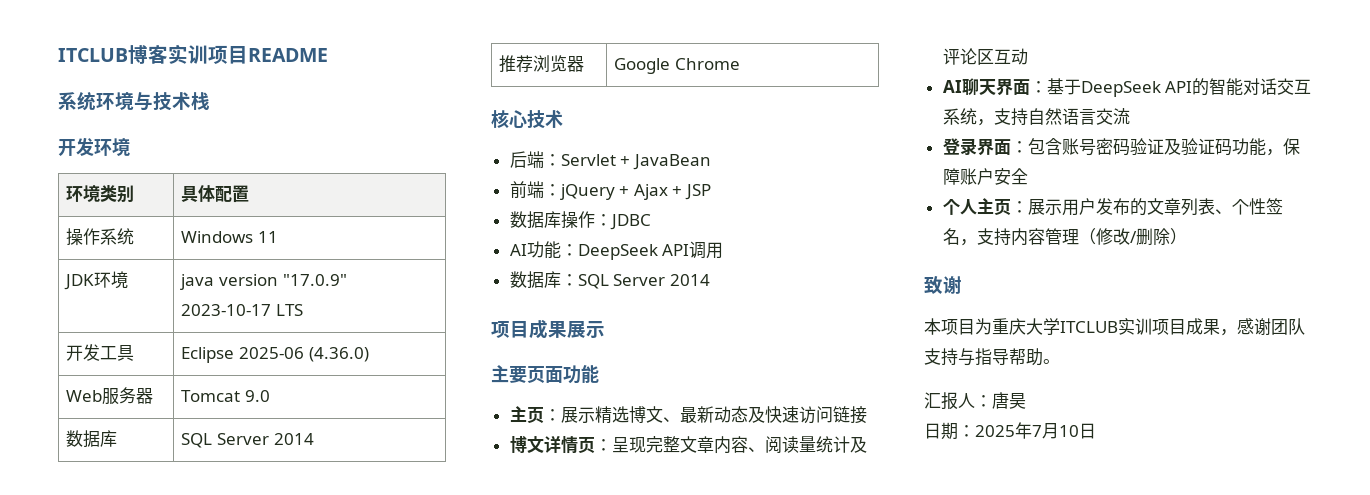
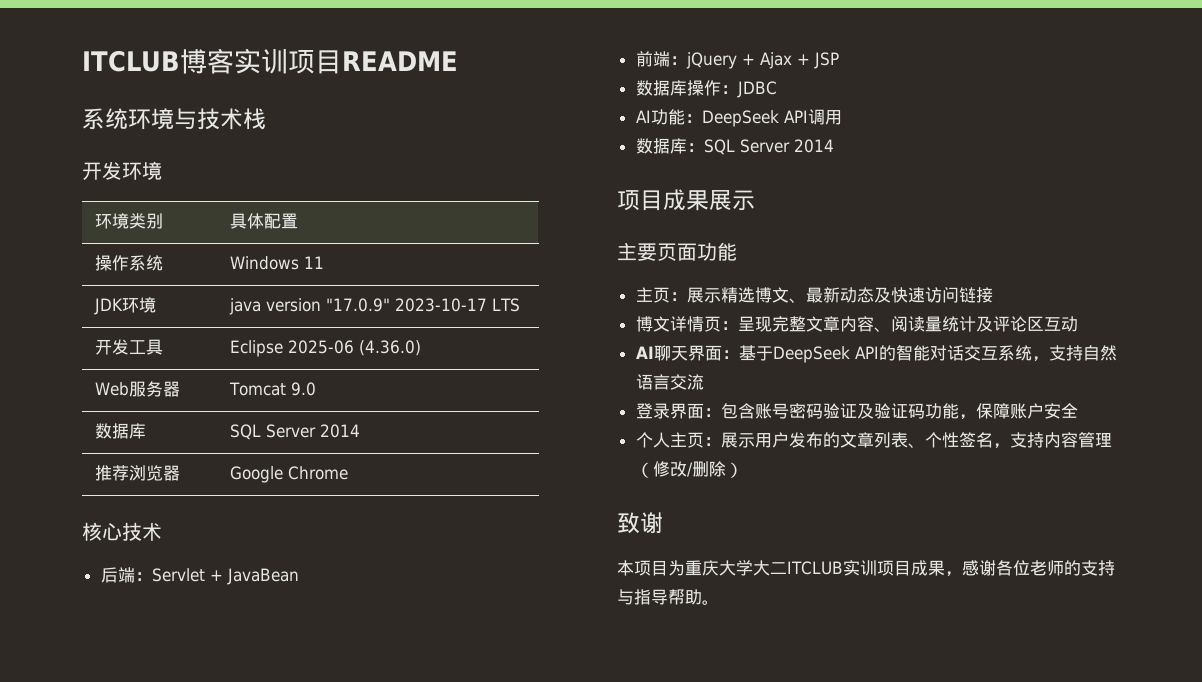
- 本项目为重庆大学ITCLUB实训项目成果，感谢团队支持与指导帮助。
+ 本项目为重庆大学大二ITCLUB实训项目成果，感谢各位老师的支持与指导帮助。
- 汇报人：唐昊
- 日期：2025年7月10日

